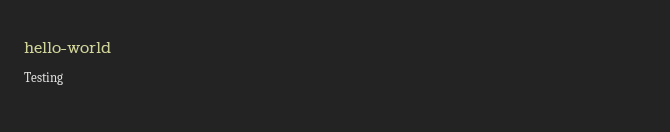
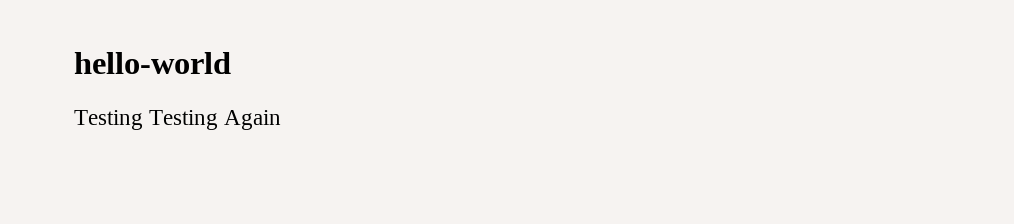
- Testing
+ Testing Testing Again

